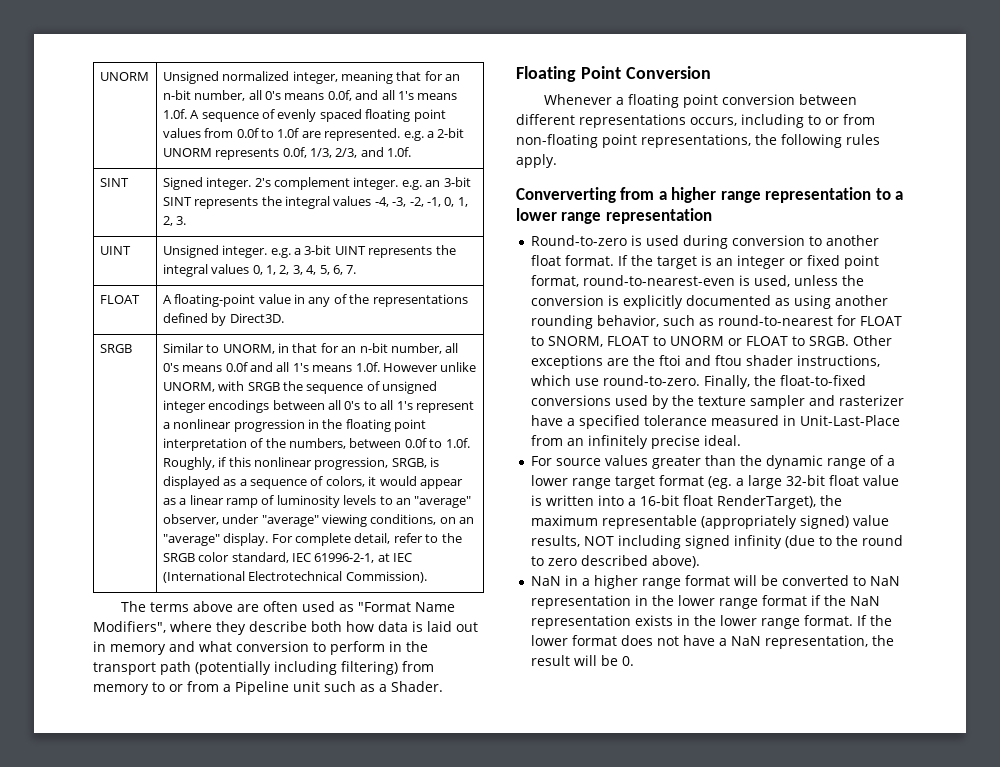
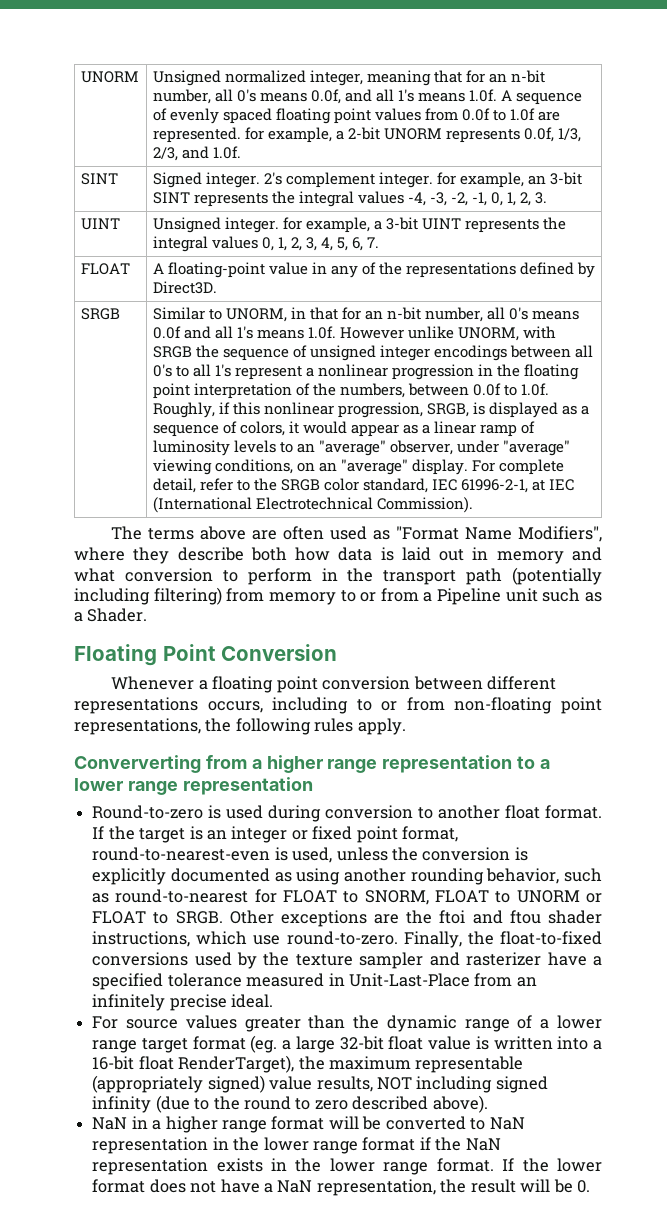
- Unsigned normalized integer, meaning that for an n-bit number, all 0's means 0.0f, and all 1's means 1.0f. A sequence of evenly spaced floating point values from 0.0f to 1.0f are represented. e.g. a 2-bit UNORM represents 0.0f, 1/3, 2/3, and 1.0f.
+ Unsigned normalized integer, meaning that for an n-bit number, all 0's means 0.0f, and all 1's means 1.0f. A sequence of evenly spaced floating point values from 0.0f to 1.0f are represented. for example, a 2-bit UNORM represents 0.0f, 1/3, 2/3, and 1.0f.
- SINT | Signed integer. 2's complement integer. e.g. an 3-bit SINT represents the integral values -4, -3, -2, -1, 0, 1, 2, 3.
+ SINT | Signed integer. 2's complement integer. for example, an 3-bit SINT represents the integral values -4, -3, -2, -1, 0, 1, 2, 3.
- UINT | Unsigned integer. e.g. a 3-bit UINT represents the integral values 0, 1, 2, 3, 4, 5, 6, 7.
+ UINT | Unsigned integer. for example, a 3-bit UINT represents the integral values 0, 1, 2, 3, 4, 5, 6, 7.

